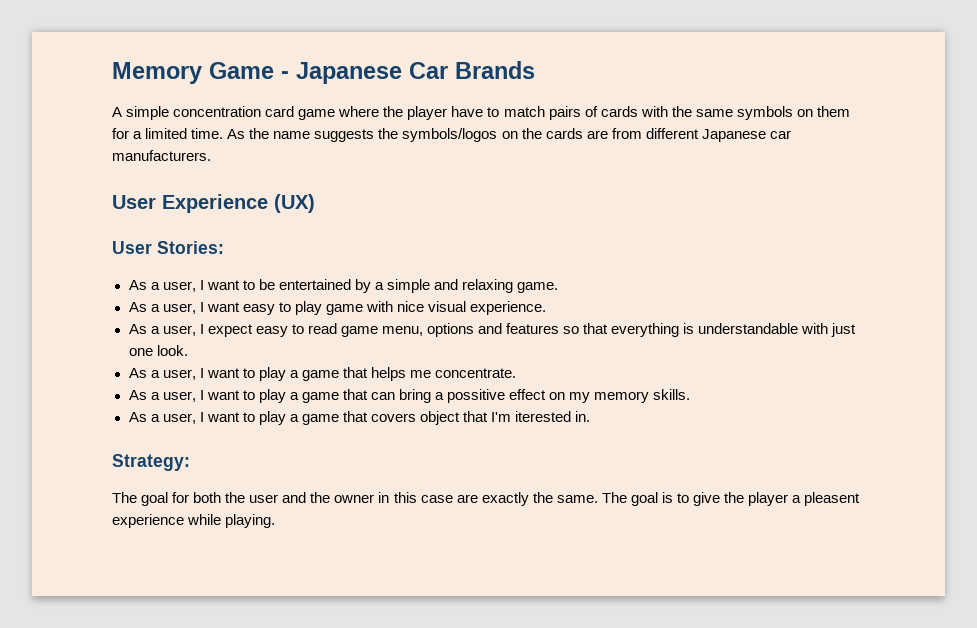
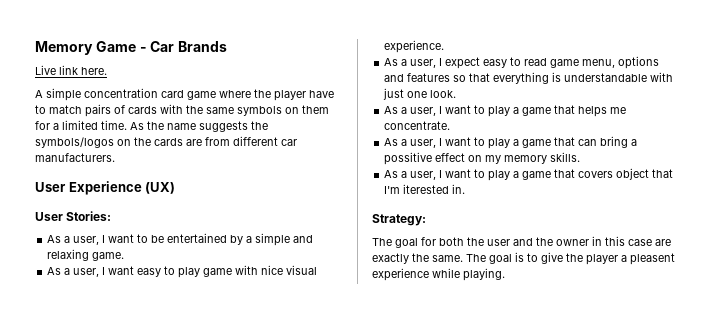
- Memory Game - Japanese Car Brands
+ Memory Game - Car Brands
+ Live link here.
- As the name suggests the symbols/logos on the cards are from different Japanese car manufacturers.
+ As the name suggests the symbols/logos on the cards are from different car manufacturers.

